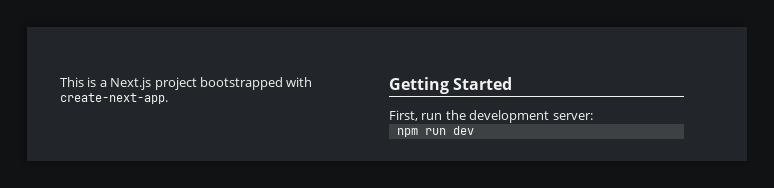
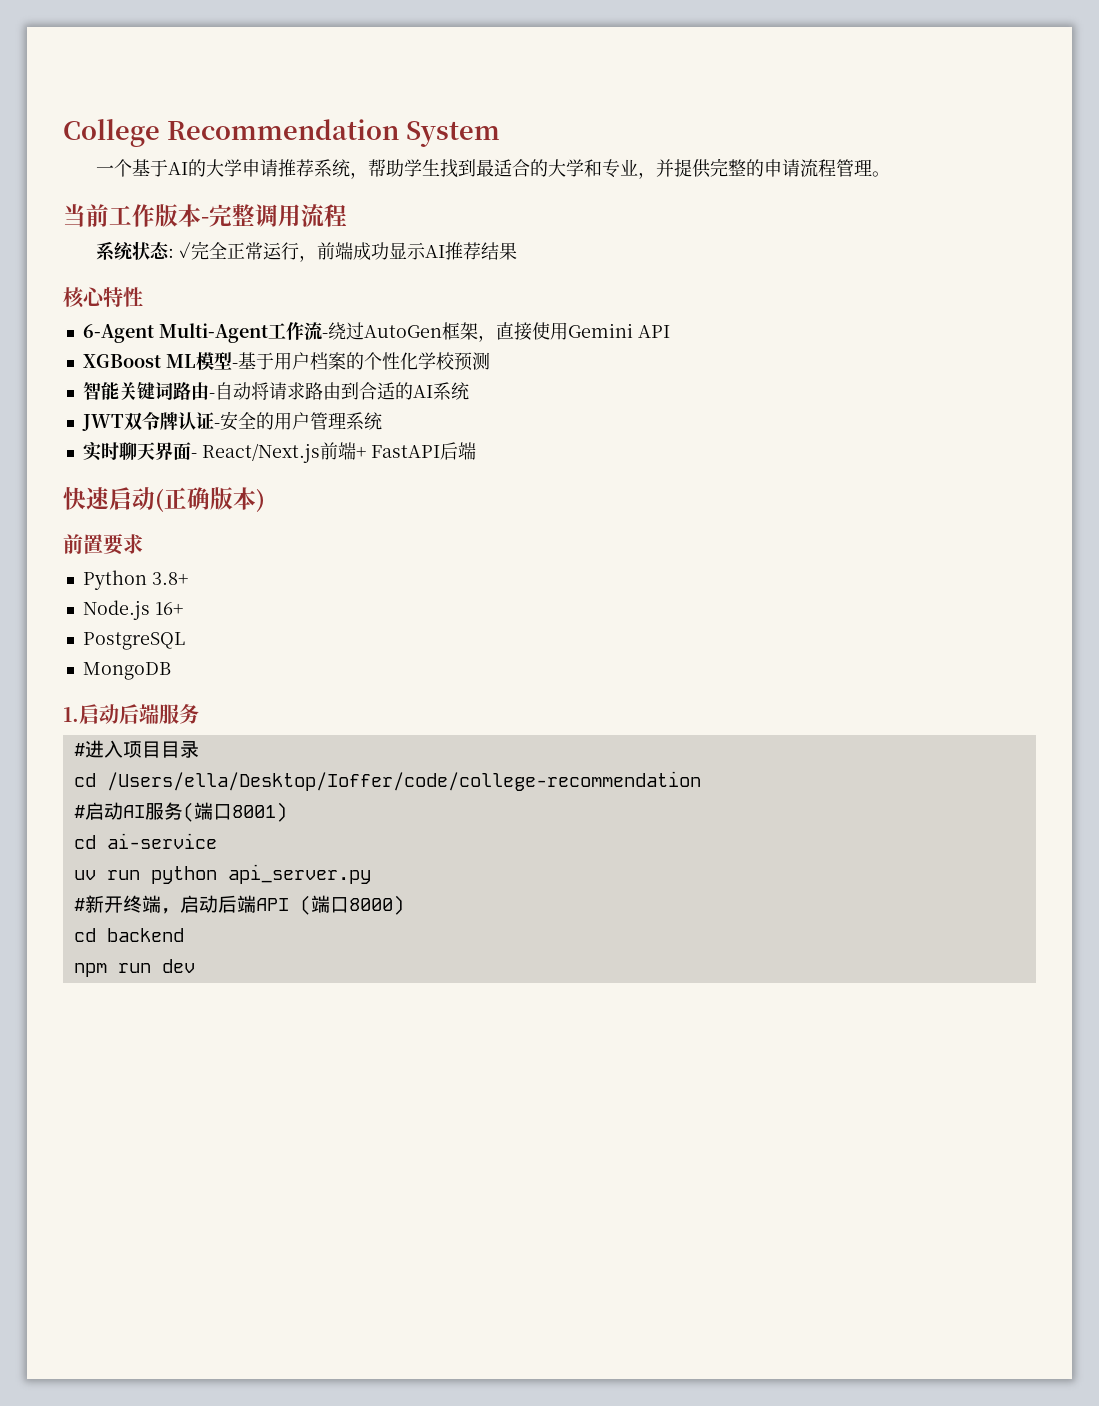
- This is a Next.js project bootstrapped with create-next-app.
- Getting Started
- First, run the development server:
+ College Recommendation System
+ 一个基于AI的大学申请推荐系统，帮助学生找到最适合的大学和专业，并提供完整的申请流程管理。
+ 当前工作版本-完整调用流程
+ 系统状态: ✓完全正常运行，前端成功显示AI推荐结果
+ 核心特性
+ 6-Agent Multi-Agent工作流-绕过AutoGen框架，直接使用Gemini API
+ XGBoost ML模型-基于用户档案的个性化学校预测
+ 智能关键词路由-自动将请求路由到合适的AI系统
+ JWT双令牌认证-安全的用户管理系统
+ 实时聊天界面- React/Next.js前端+ FastAPI后端
+ 快速启动(正确版本)
+ 前置要求
+ Python 3.8+
+ Node.js 16+
+ PostgreSQL
+ MongoDB
+ 1.启动后端服务
+ #进入项目目录
+ cd /Users/ella/Desktop/Ioffer/code/college-recommendation
+ #启动AI服务(端口8001)
+ cd ai-service
+ uv run python api_server.py
+ #新开终端，启动后端API (端口8000)
+ cd backend

